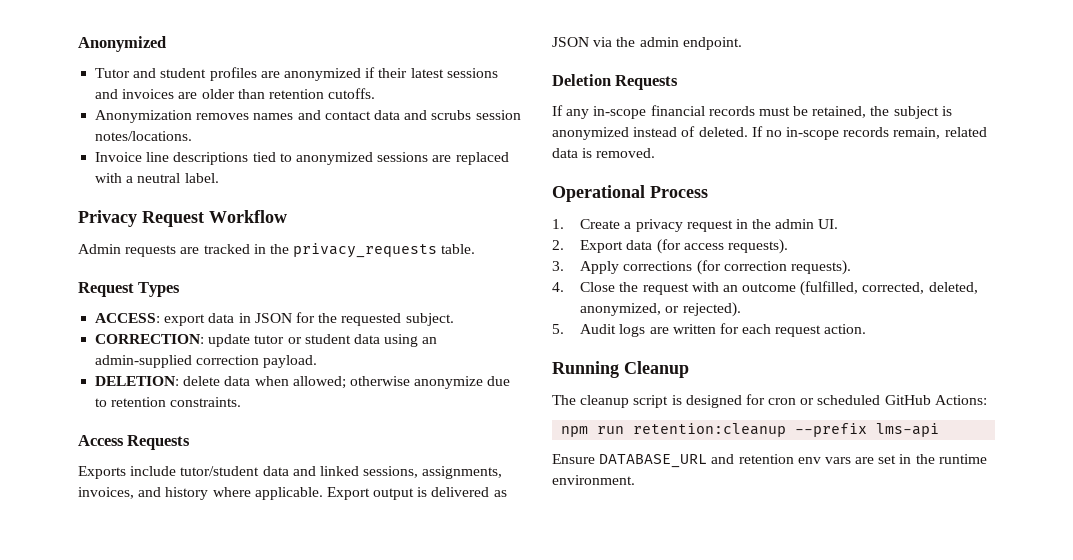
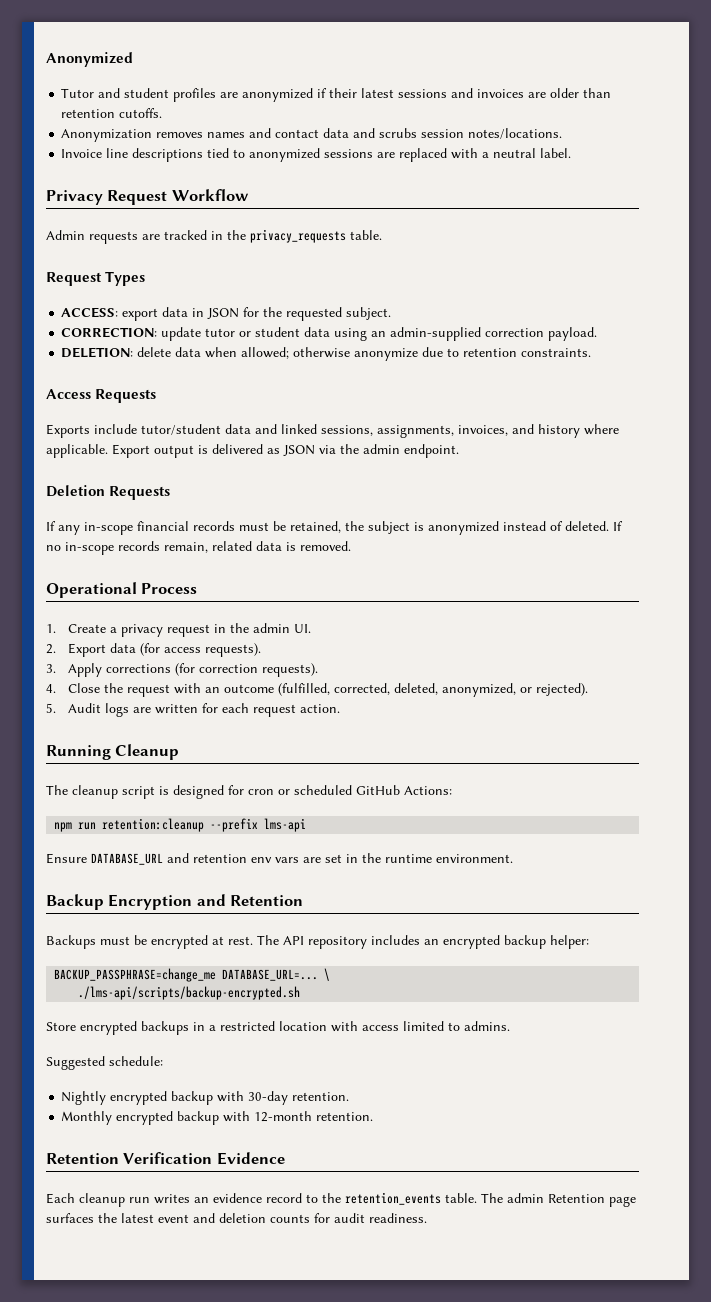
+ Backup Encryption and Retention
+ Backups must be encrypted at rest. The API repository includes an encrypted backup helper:
+ BACKUP_PASSPHRASE=change_me DATABASE_URL=... \
+ ./lms-api/scripts/backup-encrypted.sh
+ Store encrypted backups in a restricted location with access limited to admins.
+ Suggested schedule:
+ Nightly encrypted backup with 30-day retention.
+ Monthly encrypted backup with 12-month retention.
+ Retention Verification Evidence
+ Each cleanup run writes an evidence record to the retention_events table. The admin Retention page surfaces the latest event and deletion counts for audit readiness.

